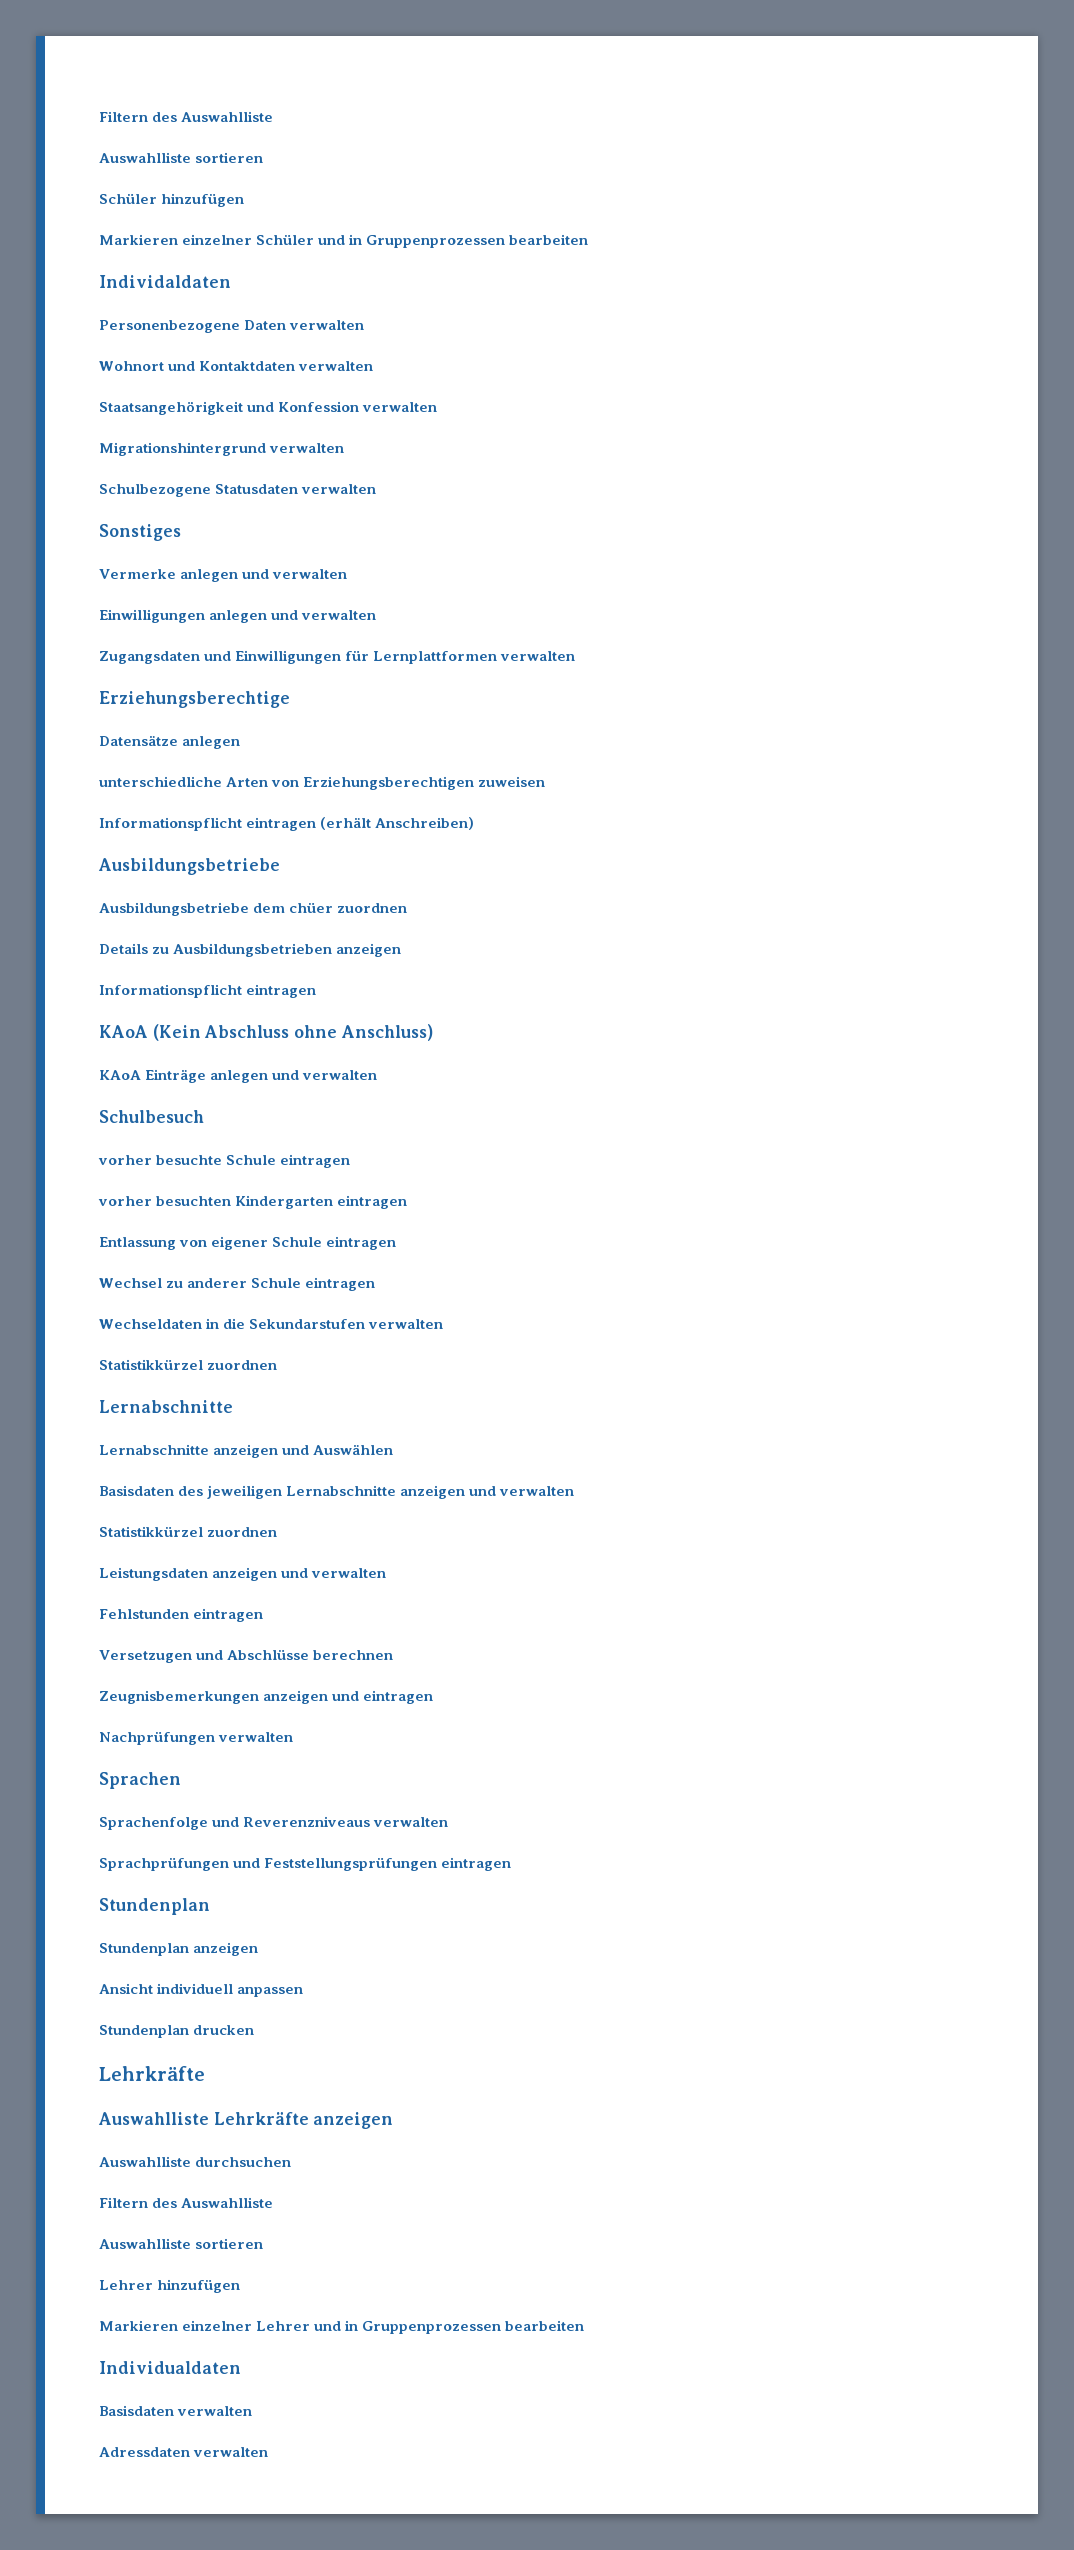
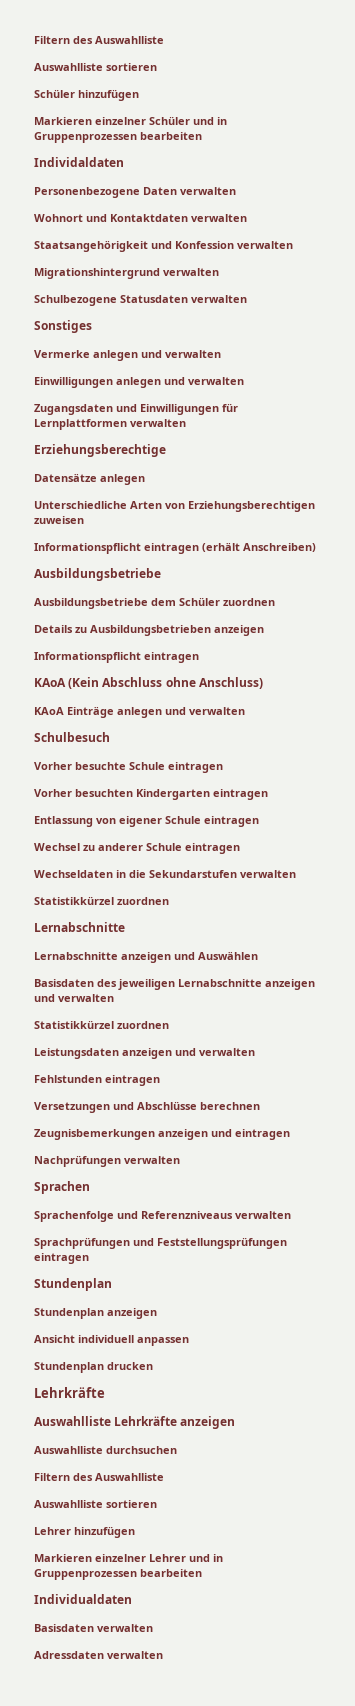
- unterschiedliche Arten von Erziehungsberechtigen zuweisen
+ Unterschiedliche Arten von Erziehungsberechtigen zuweisen
- Ausbildungsbetriebe dem chüer zuordnen
+ Ausbildungsbetriebe dem Schüler zuordnen
- vorher besuchte Schule eintragen
+ Vorher besuchte Schule eintragen
- vorher besuchten Kindergarten eintragen
+ Vorher besuchten Kindergarten eintragen
- Versetzugen und Abschlüsse berechnen
+ Versetzungen und Abschlüsse berechnen
- Sprachenfolge und Reverenzniveaus verwalten
+ Sprachenfolge und Referenzniveaus verwalten

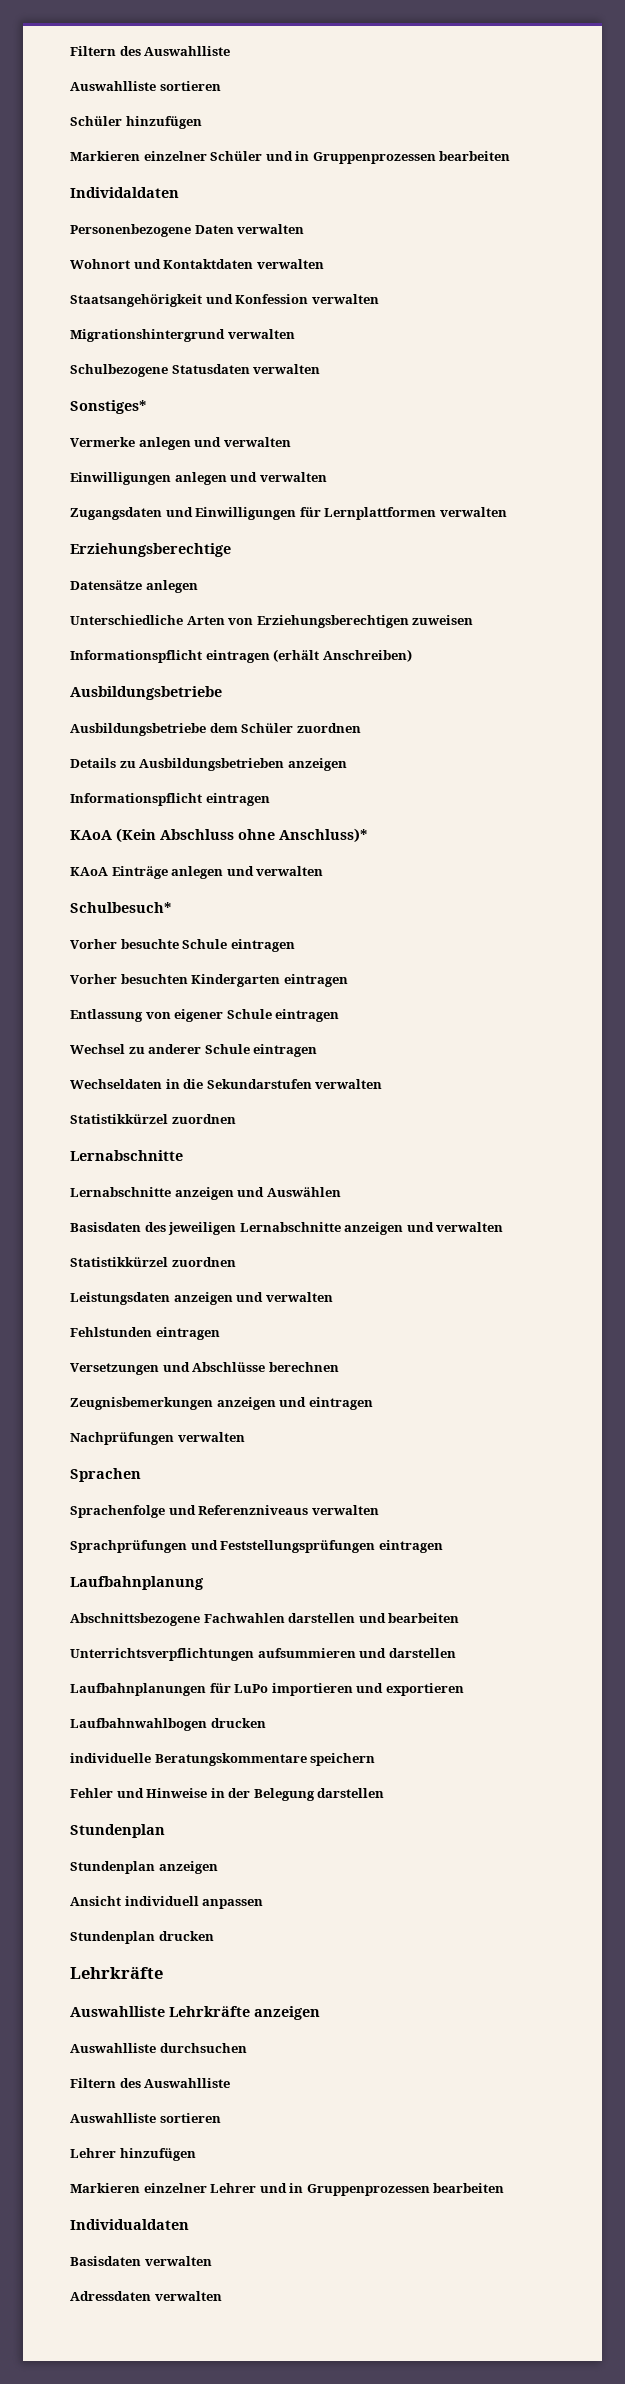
- Sonstiges
+ Sonstiges*
- KAoA (Kein Abschluss ohne Anschluss)
+ KAoA (Kein Abschluss ohne Anschluss)*
- Schulbesuch
+ Schulbesuch*
+ Laufbahnplanung
+ Abschnittsbezogene Fachwahlen darstellen und bearbeiten
+ Unterrichtsverpflichtungen aufsummieren und darstellen
+ Laufbahnplanungen für LuPo importieren und exportieren
+ Laufbahnwahlbogen drucken
+ individuelle Beratungskommentare speichern
+ Fehler und Hinweise in der Belegung darstellen

